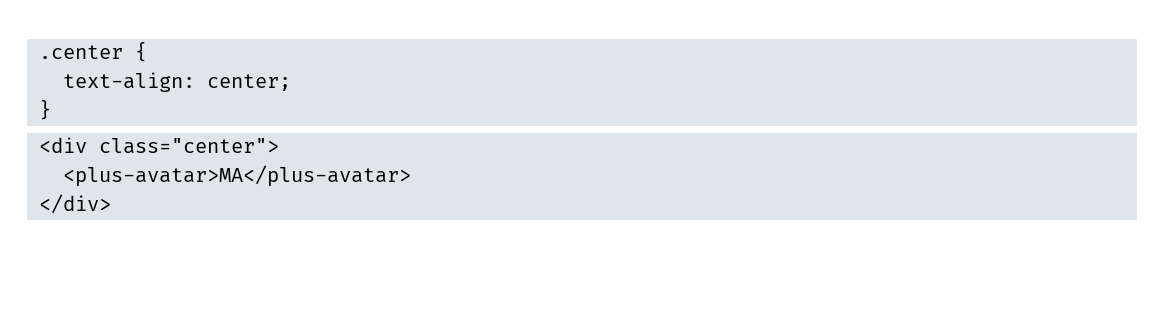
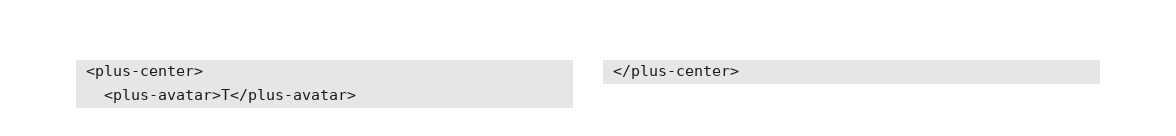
- .center {
- text-align: center;
- }
- <div class="center">
- <plus-avatar>MA</plus-avatar>
- </div>
+ <plus-center>
+ <plus-avatar>T</plus-avatar>
+ </plus-center>

